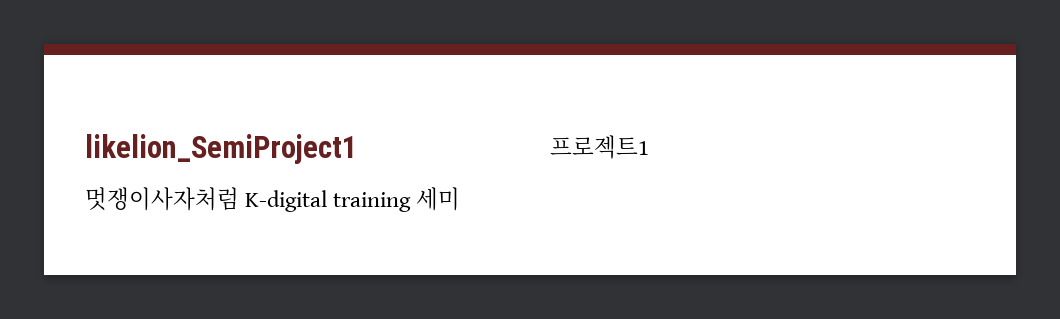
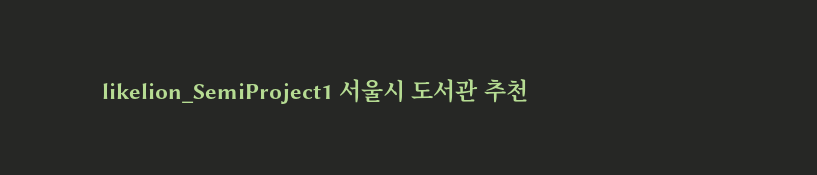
- likelion_SemiProject1
- 멋쟁이사자처럼 K-digital training 세미 프로젝트1
+ likelion_SemiProject1 서울시 도서관 추천

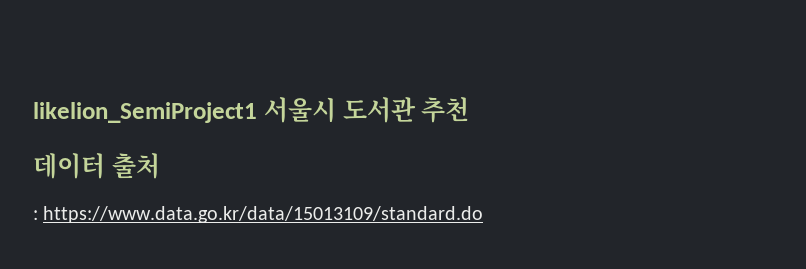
+ 데이터 출처
+ : https://www.data.go.kr/data/15013109/standard.do

